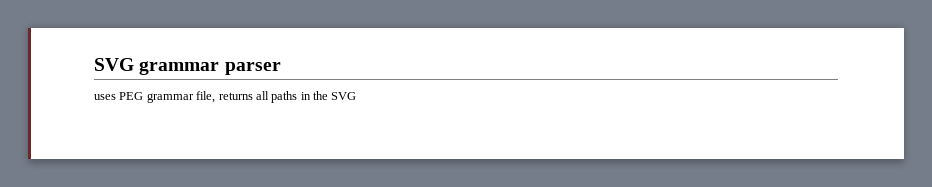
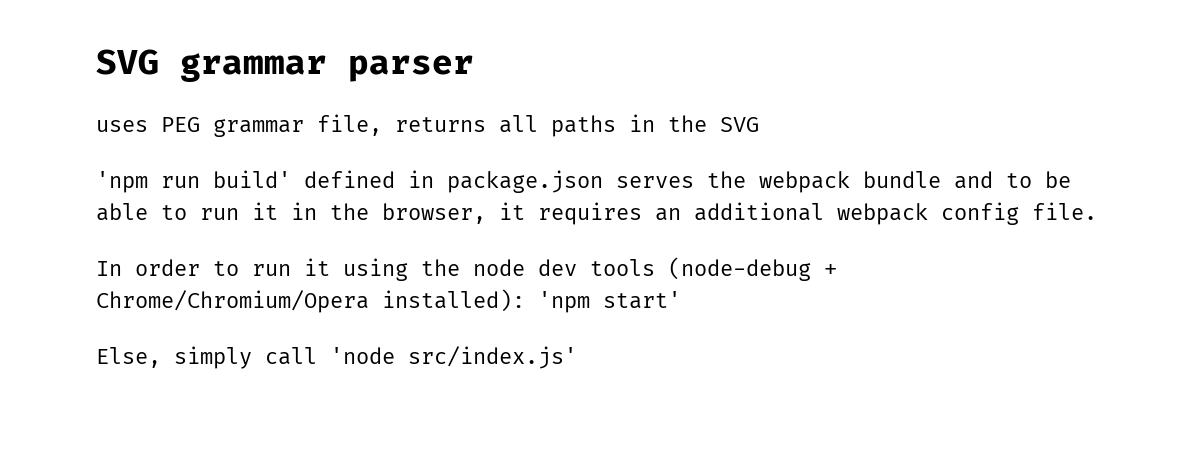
+ 'npm run build' defined in package.json serves the webpack bundle and to be able to run it in the browser, it requires an additional webpack config file.
+ In order to run it using the node dev tools (node-debug + Chrome/Chromium/Opera installed): 'npm start'
+ Else, simply call 'node src/index.js'

